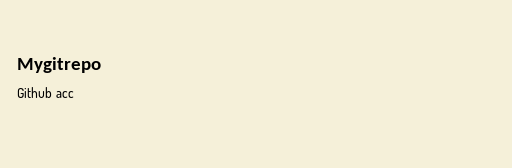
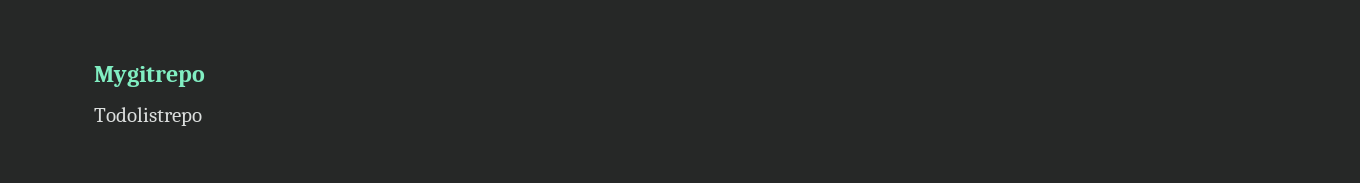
- Github acc
+ Todolistrepo

